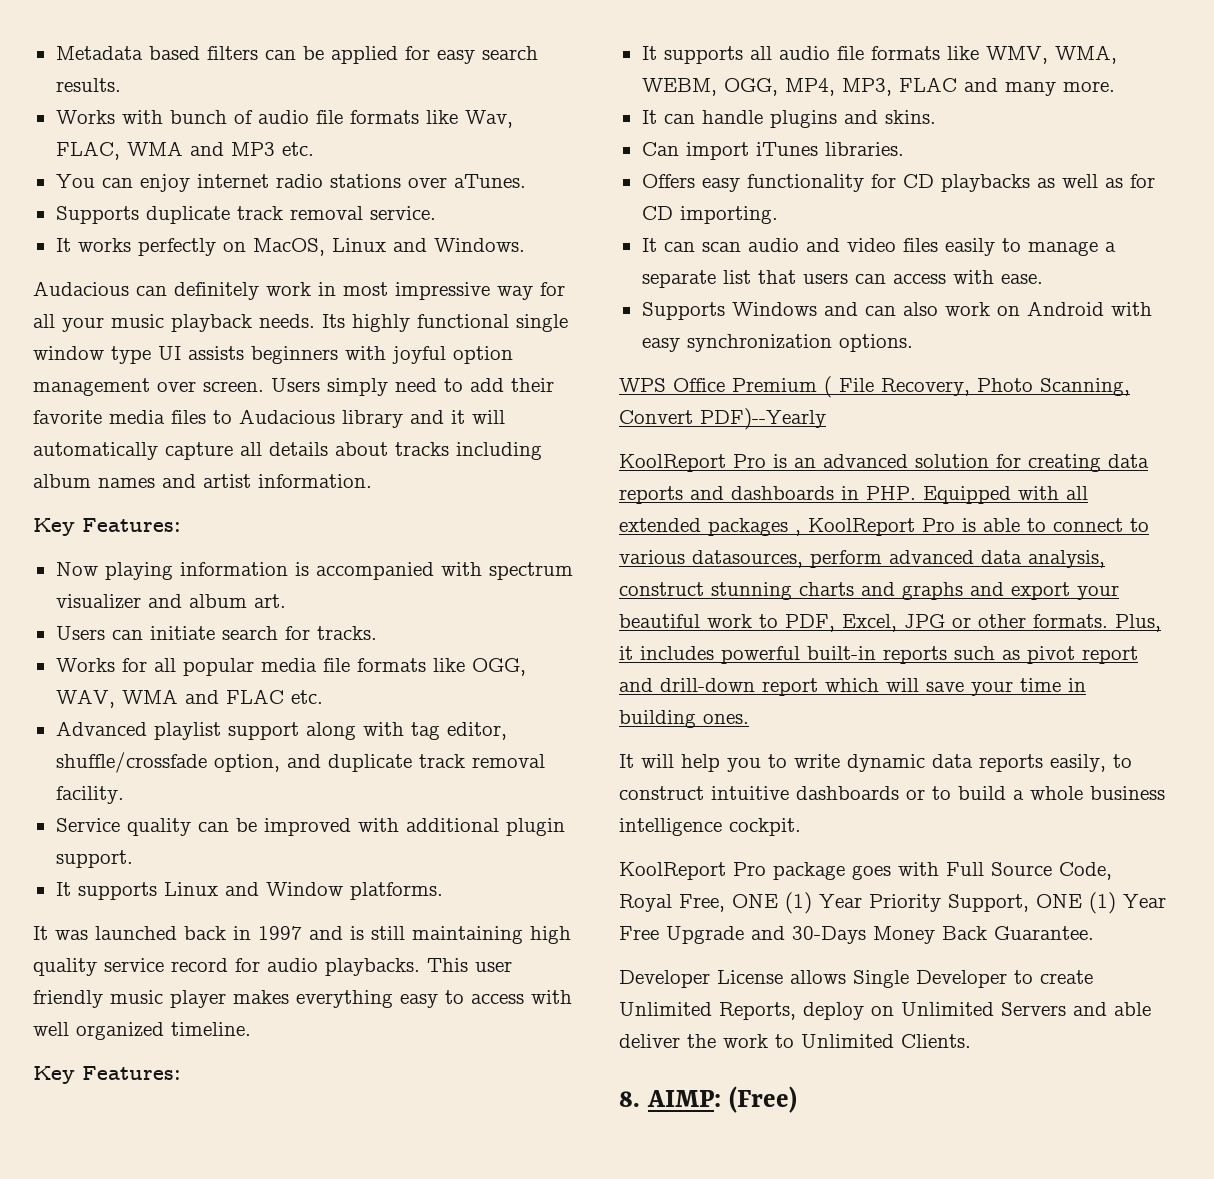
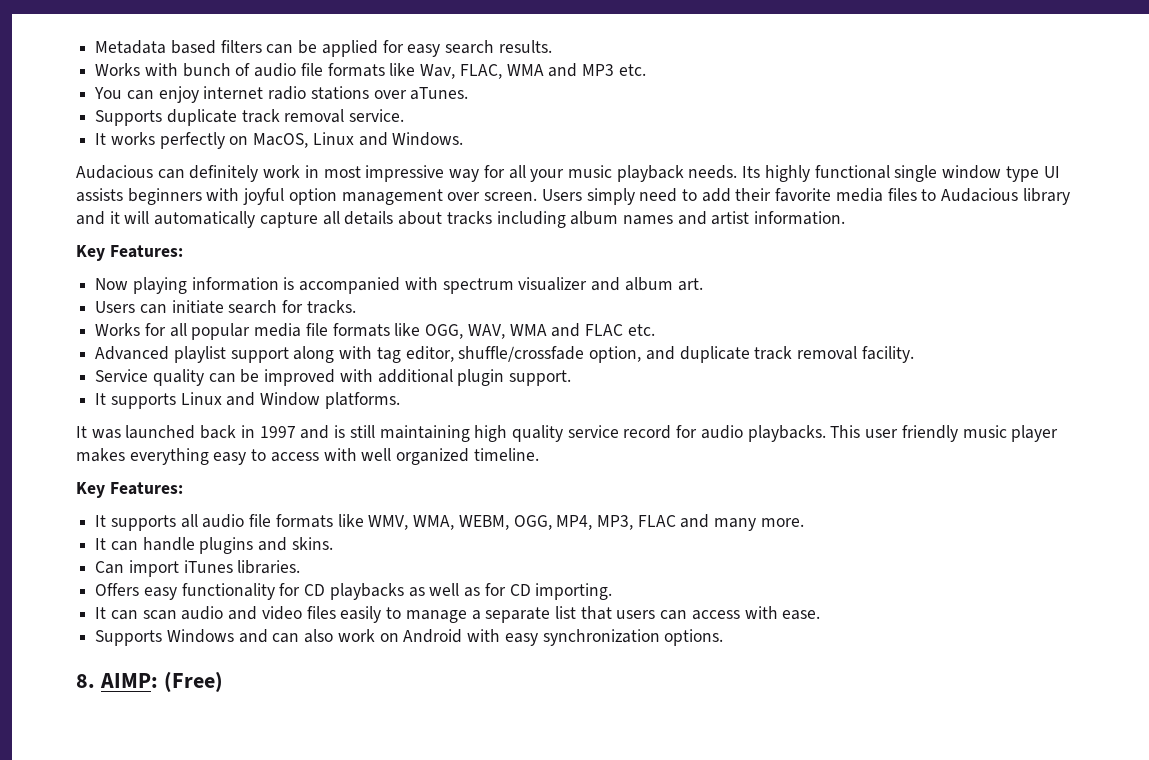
- WPS Office Premium ( File Recovery, Photo Scanning, Convert PDF)--Yearly
- KoolReport Pro is an advanced solution for creating data reports and dashboards in PHP. Equipped with all extended packages , KoolReport Pro is able to connect to various datasources, perform advanced data analysis, construct stunning charts and graphs and export your beautiful work to PDF, Excel, JPG or other formats. Plus, it includes powerful built-in reports such as pivot report and drill-down report which will save your time in building ones.
- It will help you to write dynamic data reports easily, to construct intuitive dashboards or to build a whole business intelligence cockpit.
- KoolReport Pro package goes with Full Source Code, Royal Free, ONE (1) Year Priority Support, ONE (1) Year Free Upgrade and 30-Days Money Back Guarantee.
- Developer License allows Single Developer to create Unlimited Reports, deploy on Unlimited Servers and able deliver the work to Unlimited Clients.

